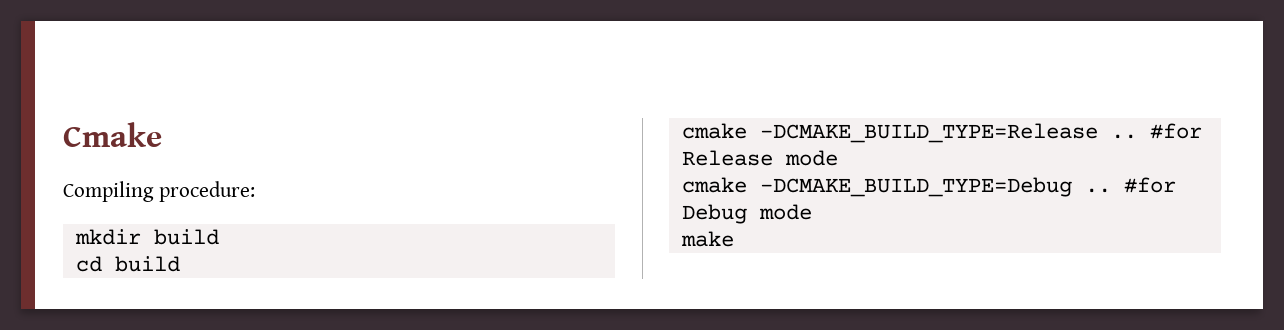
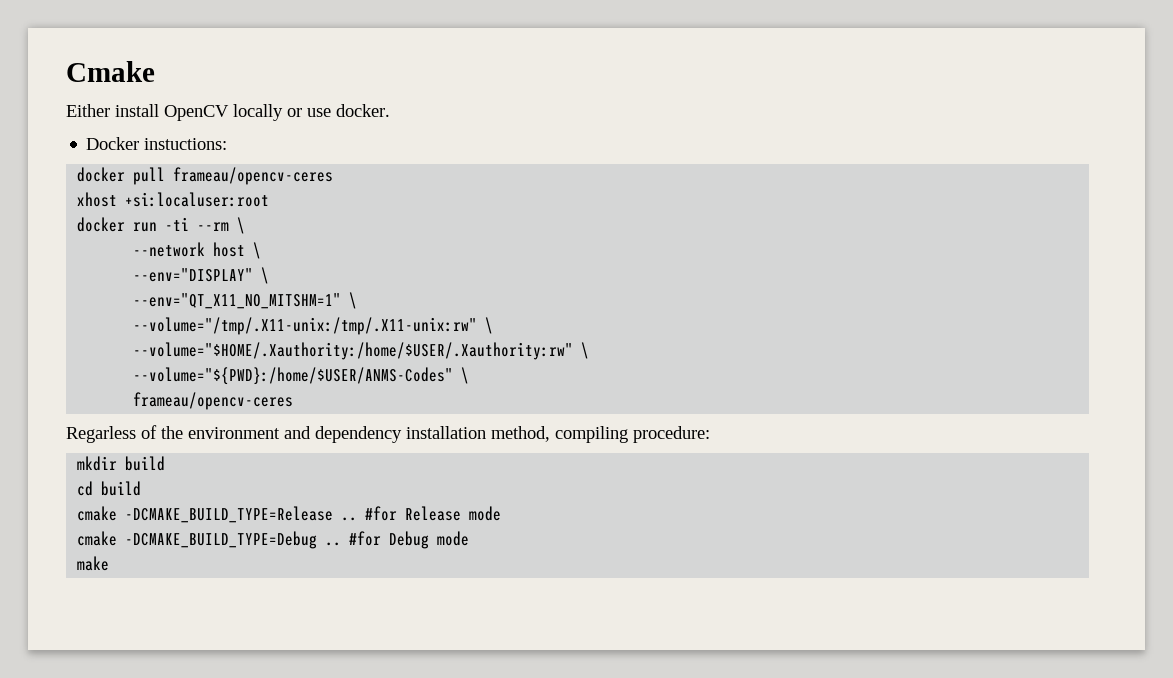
- Compiling procedure:
+ Either install OpenCV locally or use docker.
+ Docker instuctions:
+ docker pull frameau/opencv-ceres
+ xhost +si:localuser:root
+ docker run -ti --rm \
+ --network host \
+ --env="DISPLAY" \
+ --env="QT_X11_NO_MITSHM=1" \
+ --volume="/tmp/.X11-unix:/tmp/.X11-unix:rw" \
+ --volume="$HOME/.Xauthority:/home/$USER/.Xauthority:rw" \
+ --volume="${PWD}:/home/$USER/ANMS-Codes" \
+ frameau/opencv-ceres
+ Regarless of the environment and dependency installation method, compiling procedure:

